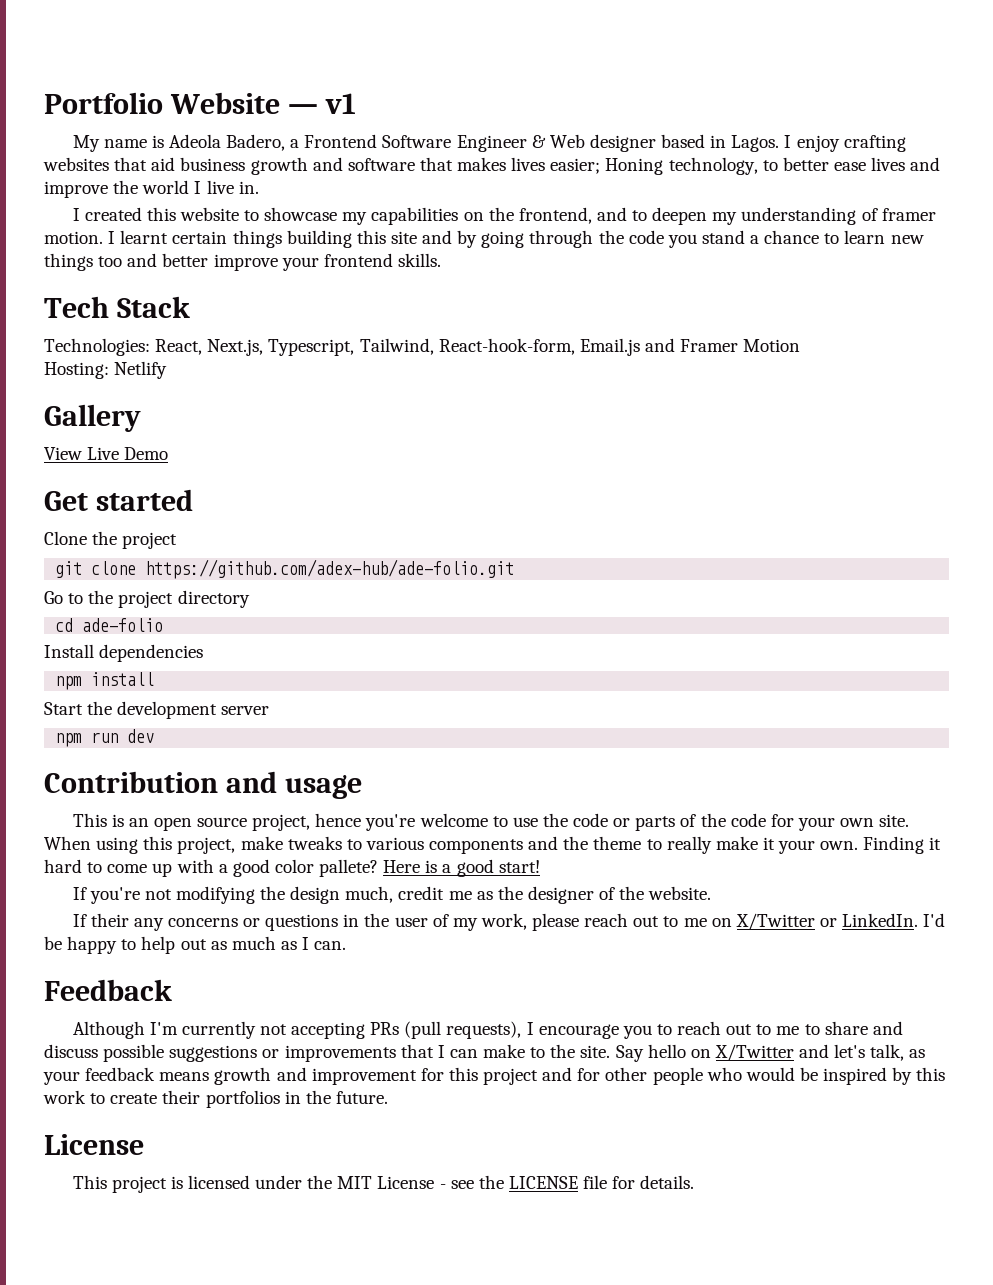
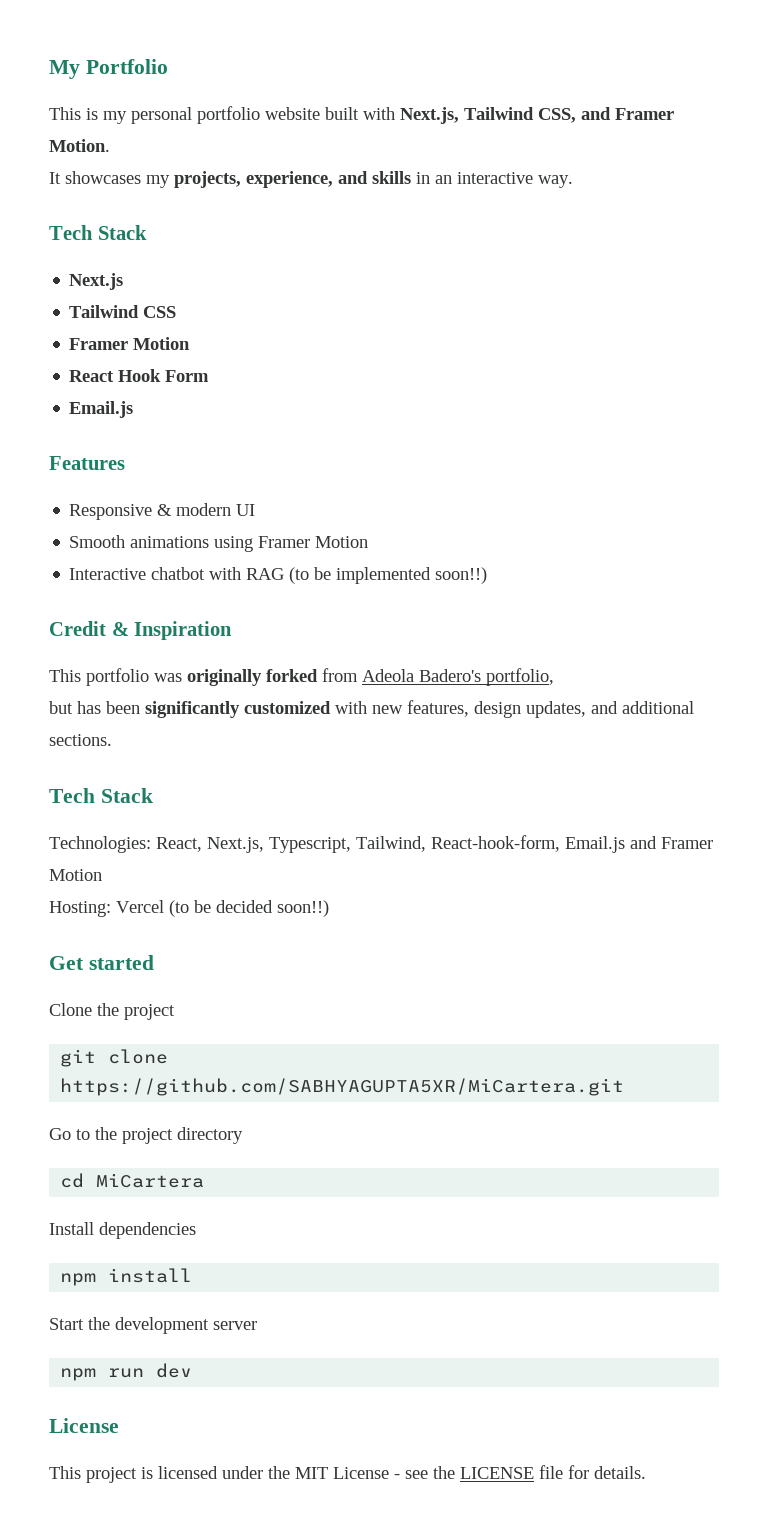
- Portfolio Website — v1
- My name is Adeola Badero, a Frontend Software Engineer & Web designer based in Lagos. I enjoy crafting websites that aid business growth and software that makes lives easier; Honing technology, to better ease lives and improve the world I live in.
- I created this website to showcase my capabilities on the frontend, and to deepen my understanding of framer motion. I learnt certain things building this site and by going through the code you stand a chance to learn new things too and better improve your frontend skills.
+ My Portfolio
+ This is my personal portfolio website built with Next.js, Tailwind CSS, and Framer Motion.
+ It showcases my projects, experience, and skills in an interactive way.
+ Tech Stack
+ Next.js
+ Tailwind CSS
+ Framer Motion
+ React Hook Form
+ Email.js
+ Features
+ Responsive & modern UI
+ Smooth animations using Framer Motion
+ Interactive chatbot with RAG (to be implemented soon!!)
+ Credit & Inspiration
+ This portfolio was originally forked from Adeola Badero's portfolio,
+ but has been significantly customized with new features, design updates, and additional sections.
- Hosting: Netlify
- Gallery
- View Live Demo
+ Hosting: Vercel (to be decided soon!!)
- git clone https://github.com/adex-hub/ade-folio.git
+ git clone https://github.com/SABHYAGUPTA5XR/MiCartera.git
- cd ade-folio
+ cd MiCartera
- Contribution and usage
- This is an open source project, hence you're welcome to use the code or parts of the code for your own site. When using this project, make tweaks to various components and the theme to really make it your own. Finding it hard to come up with a good color pallete? Here is a good start!
- If you're not modifying the design much, credit me as the designer of the website.
- If their any concerns or questions in the user of my work, please reach out to me on X/Twitter or LinkedIn. I'd be happy to help out as much as I can.
- Feedback
- Although I'm currently not accepting PRs (pull requests), I encourage you to reach out to me to share and discuss possible suggestions or improvements that I can make to the site. Say hello on X/Twitter and let's talk, as your feedback means growth and improvement for this project and for other people who would be inspired by this work to create their portfolios in the future.

